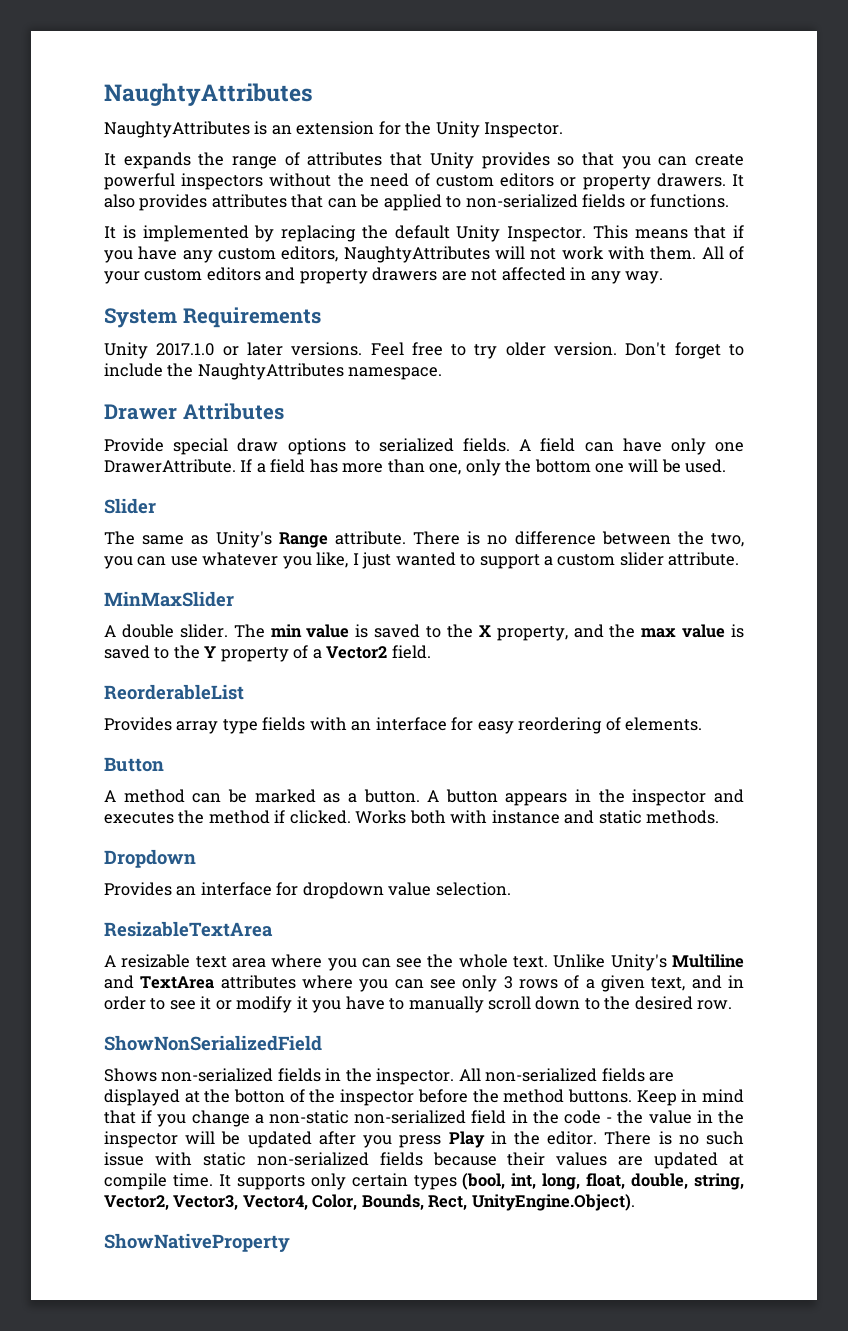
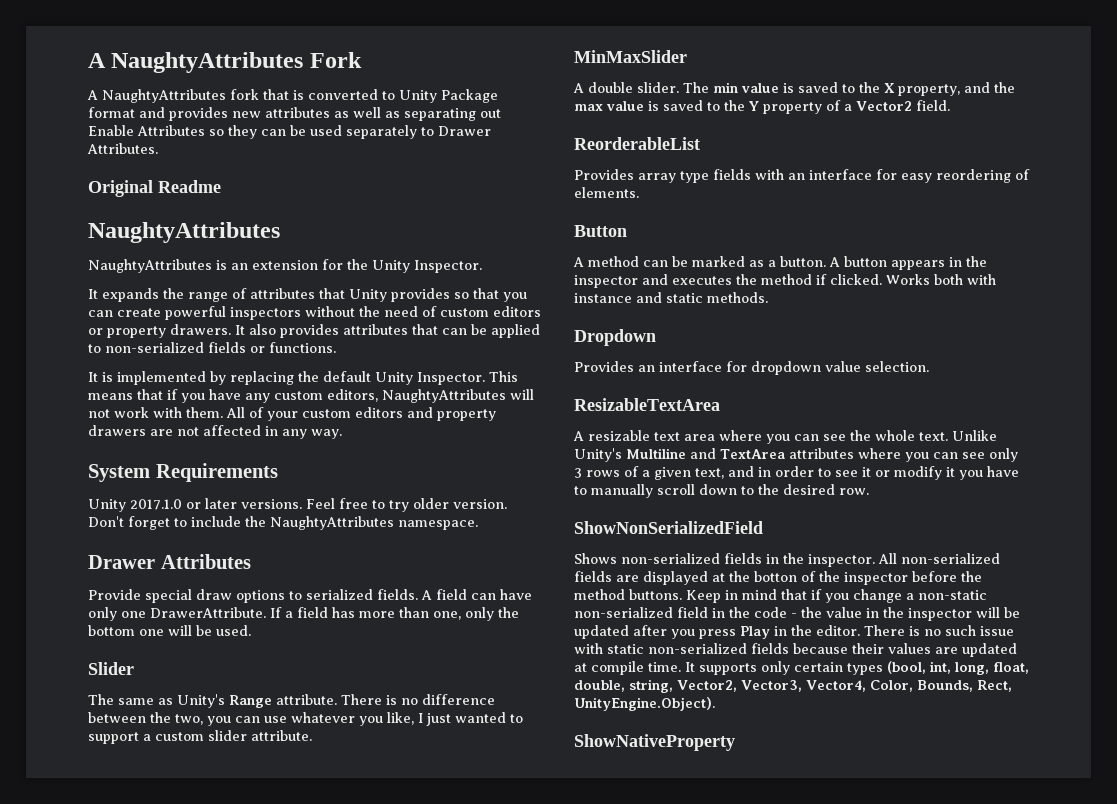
+ A NaughtyAttributes Fork
+ A NaughtyAttributes fork that is converted to Unity Package format and provides new attributes as well as separating out Enable Attributes so they can be used separately to Drawer Attributes.
+ Original Readme

